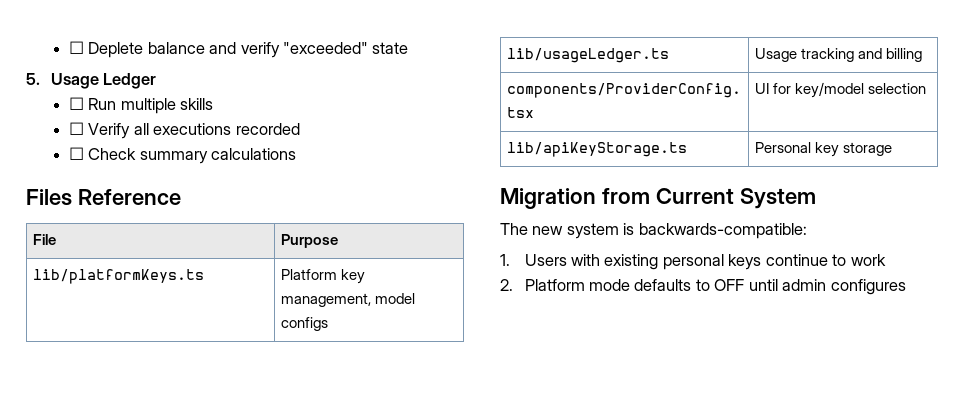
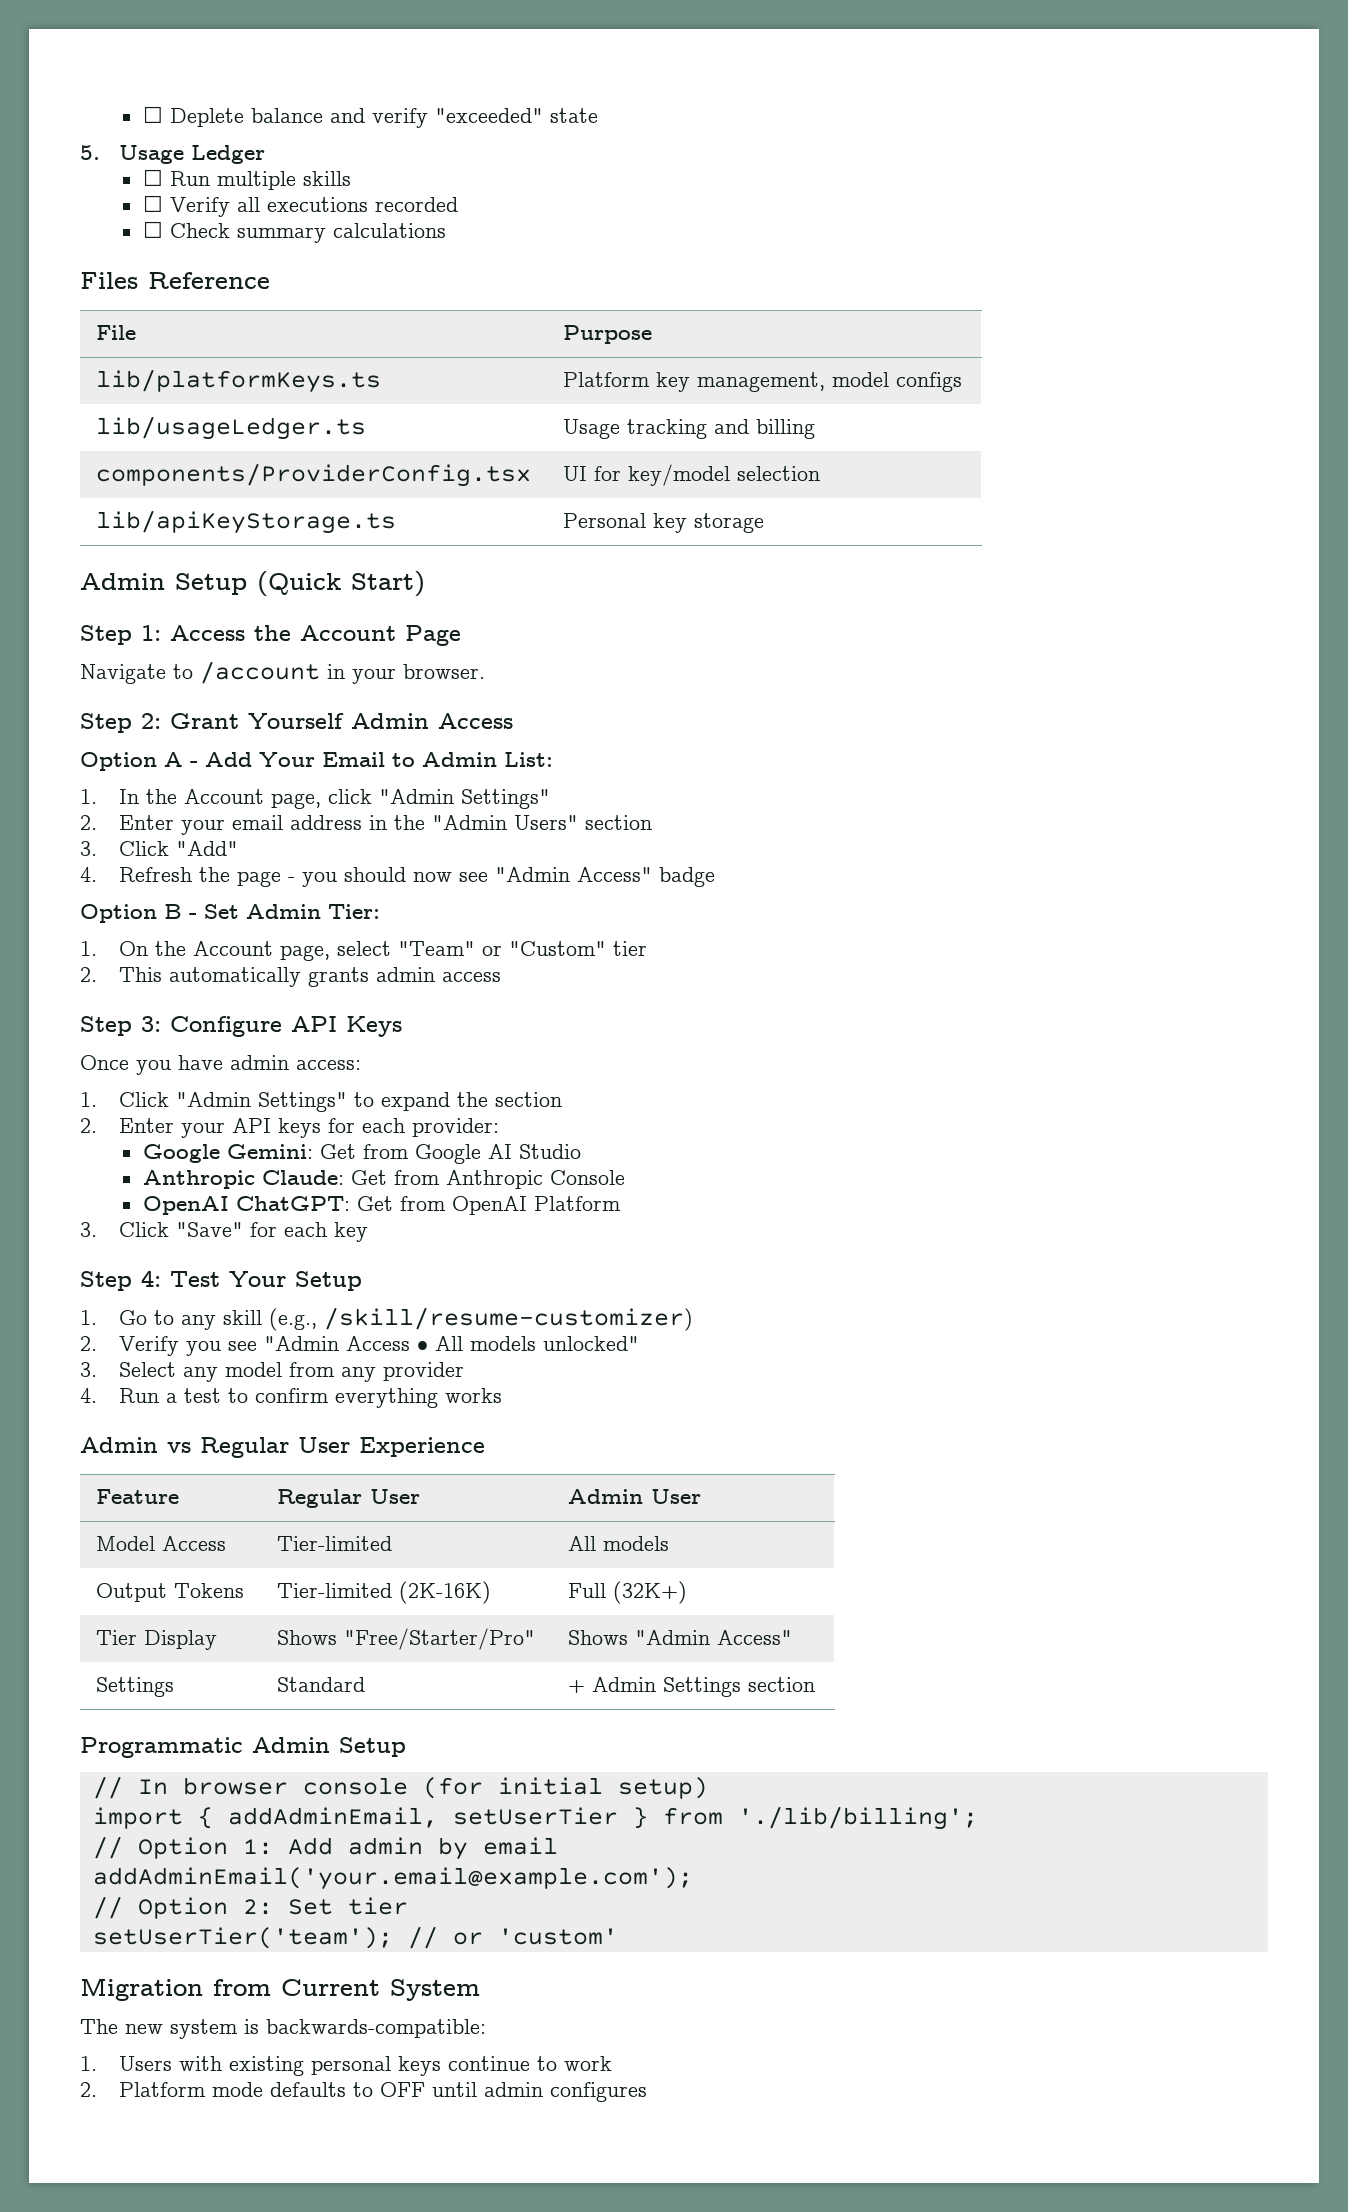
+ Admin Setup (Quick Start)
+ Step 1: Access the Account Page
+ Navigate to /account in your browser.
+ Step 2: Grant Yourself Admin Access
+ Option A - Add Your Email to Admin List:
+ 1. In the Account page, click "Admin Settings"
+ 2. Enter your email address in the "Admin Users" section
+ 3. Click "Add"
+ 4. Refresh the page - you should now see "Admin Access" badge
+ Option B - Set Admin Tier:
+ 1. On the Account page, select "Team" or "Custom" tier
+ 2. This automatically grants admin access
+ Step 3: Configure API Keys
+ Once you have admin access:
+ 1. Click "Admin Settings" to expand the section
+ 2. Enter your API keys for each provider:
+ Google Gemini: Get from Google AI Studio
+ Anthropic Claude: Get from Anthropic Console
+ OpenAI ChatGPT: Get from OpenAI Platform
+ 3. Click "Save" for each key
+ Step 4: Test Your Setup
+ 1. Go to any skill (e.g., /skill/resume-customizer)
+ 2. Verify you see "Admin Access • All models unlocked"
+ 3. Select any model from any provider
+ 4. Run a test to confirm everything works
+ Admin vs Regular User Experience
+ Feature | Regular User | Admin User
+ Model Access | Tier-limited | All models
+ Output Tokens | Tier-limited (2K-16K) | Full (32K+)
+ Tier Display | Shows "Free/Starter/Pro" | Shows "Admin Access"
+ Settings | Standard | + Admin Settings section
+ Programmatic Admin Setup
+ // In browser console (for initial setup)
+ import { addAdminEmail, setUserTier } from './lib/billing';
+ // Option 1: Add admin by email
+ addAdminEmail('your.email@example.com');
+ // Option 2: Set tier
+ setUserTier('team'); // or 'custom'

